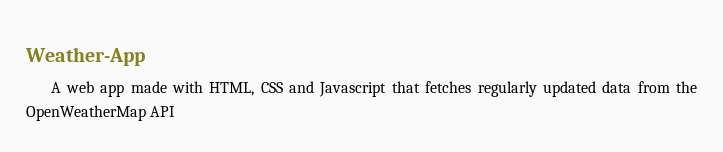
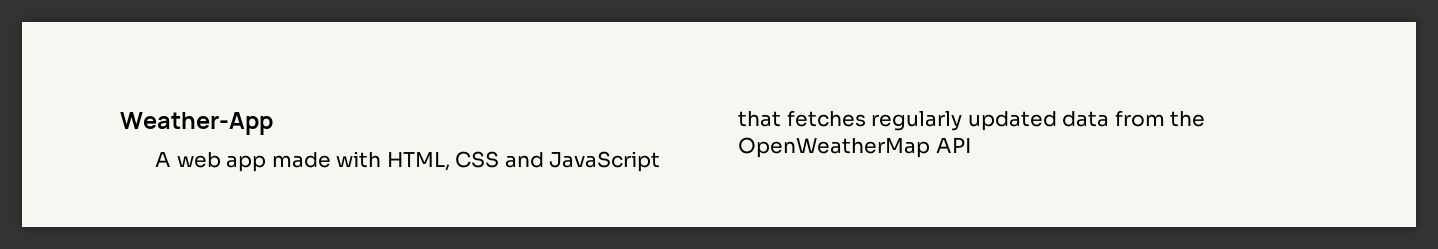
- A web app made with HTML, CSS and Javascript that fetches regularly updated data from the OpenWeatherMap API
+ A web app made with HTML, CSS and JavaScript that fetches regularly updated data from the OpenWeatherMap API

